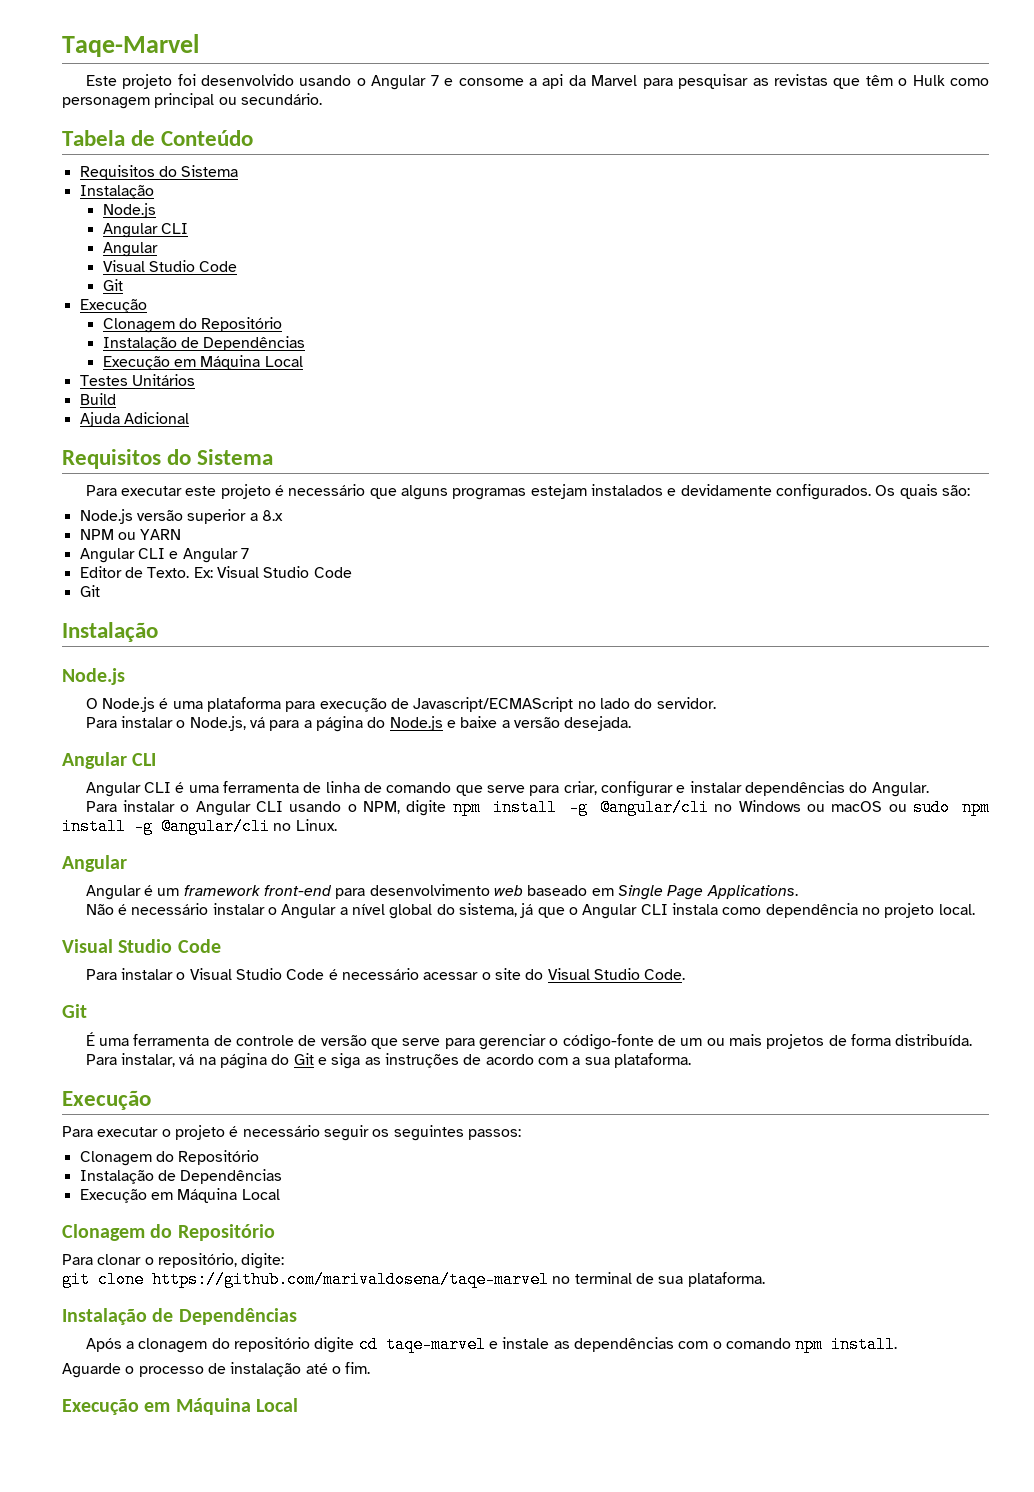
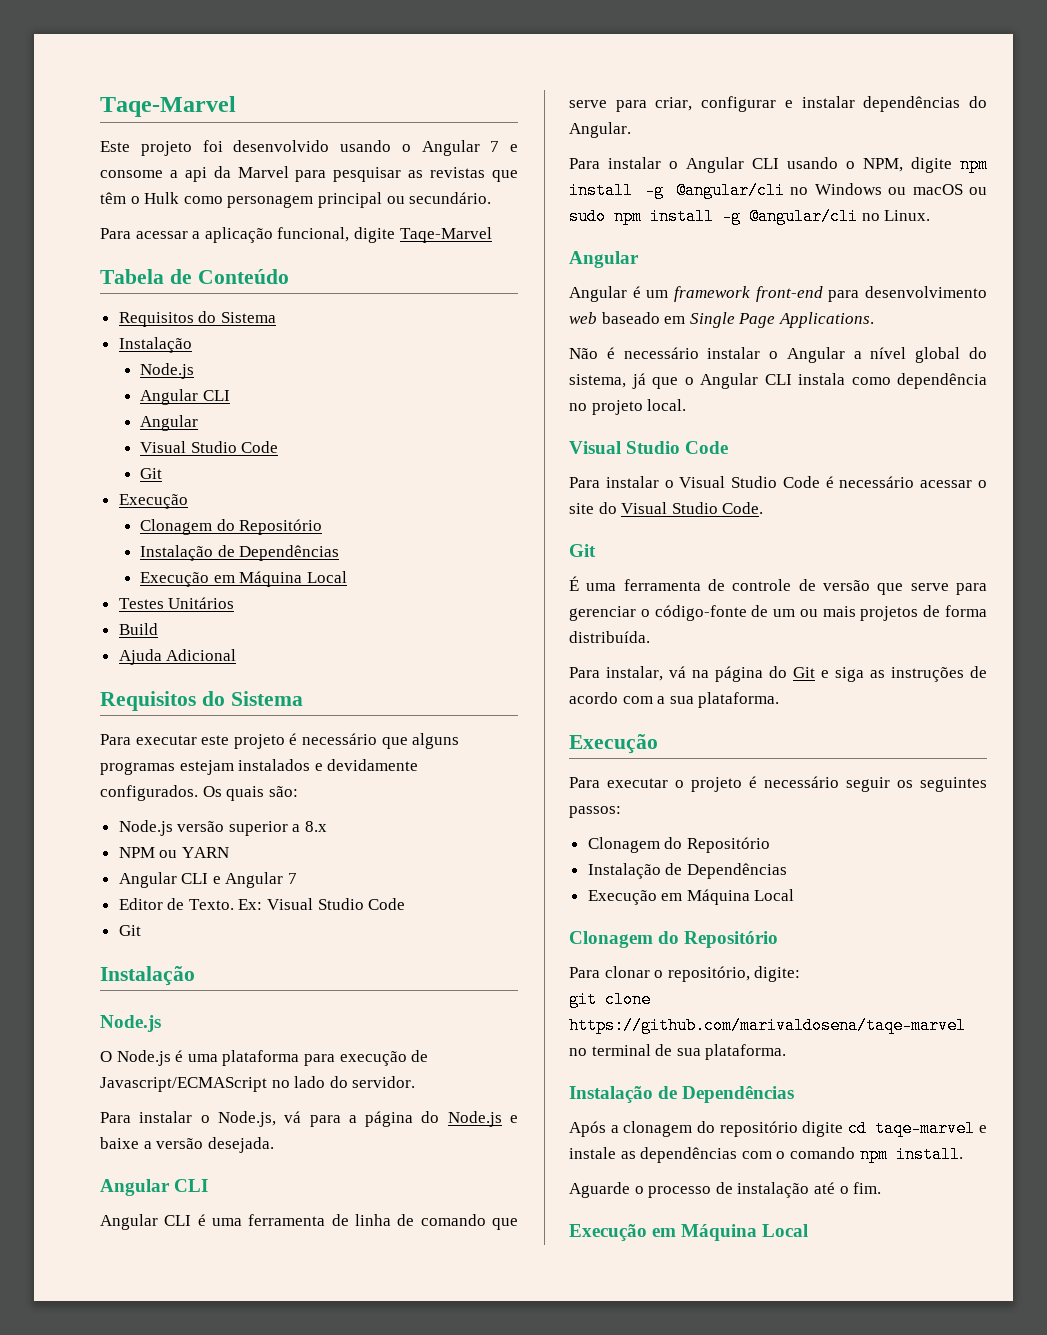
+ Para acessar a aplicação funcional, digite Taqe-Marvel

